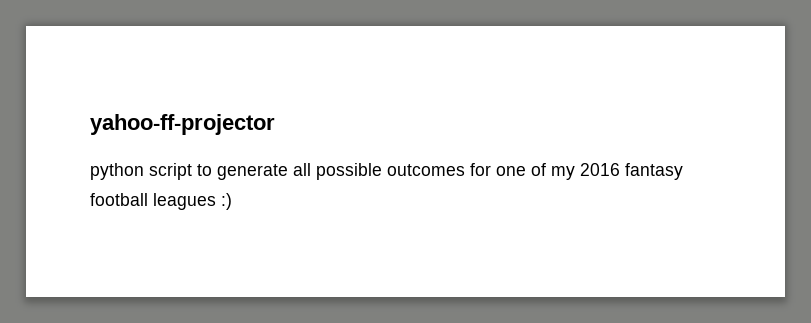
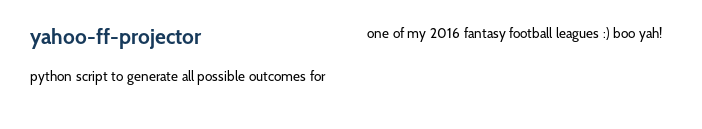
- python script to generate all possible outcomes for one of my 2016 fantasy football leagues :)
+ python script to generate all possible outcomes for one of my 2016 fantasy football leagues :) boo yah!

